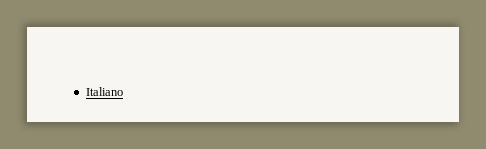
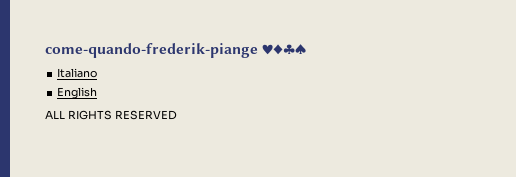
+ come-quando-frederik-piange ♥♦♣♠
+ English
+ ALL RIGHTS RESERVED

